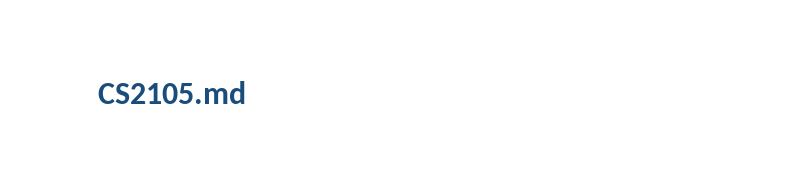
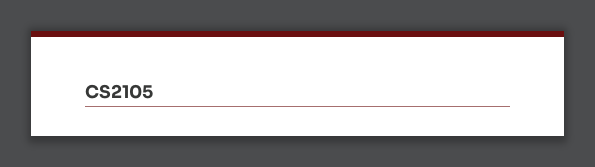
- CS2105.md
+ CS2105

